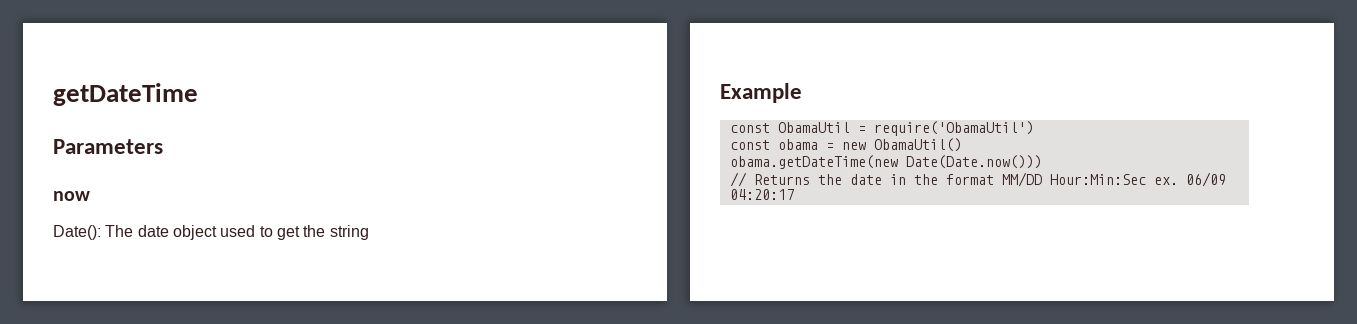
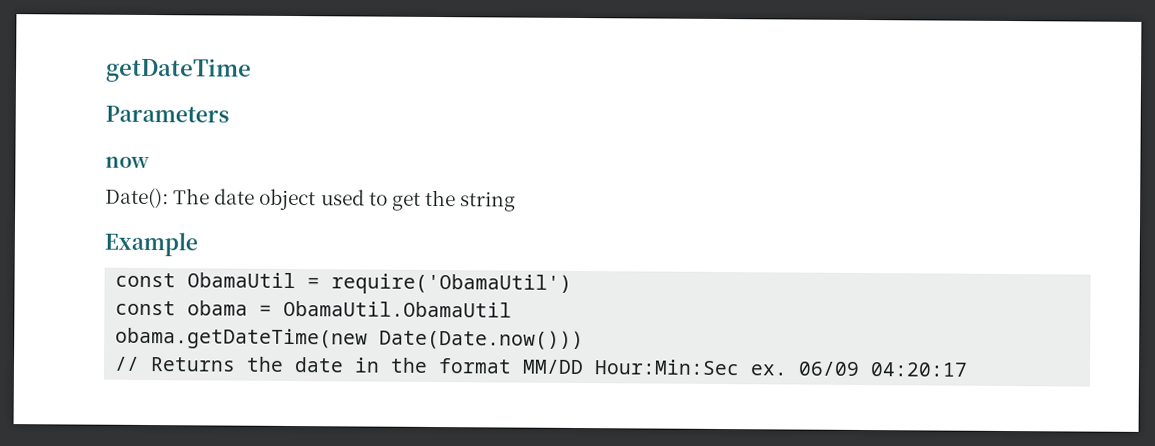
- const obama = new ObamaUtil()
+ const obama = ObamaUtil.ObamaUtil

